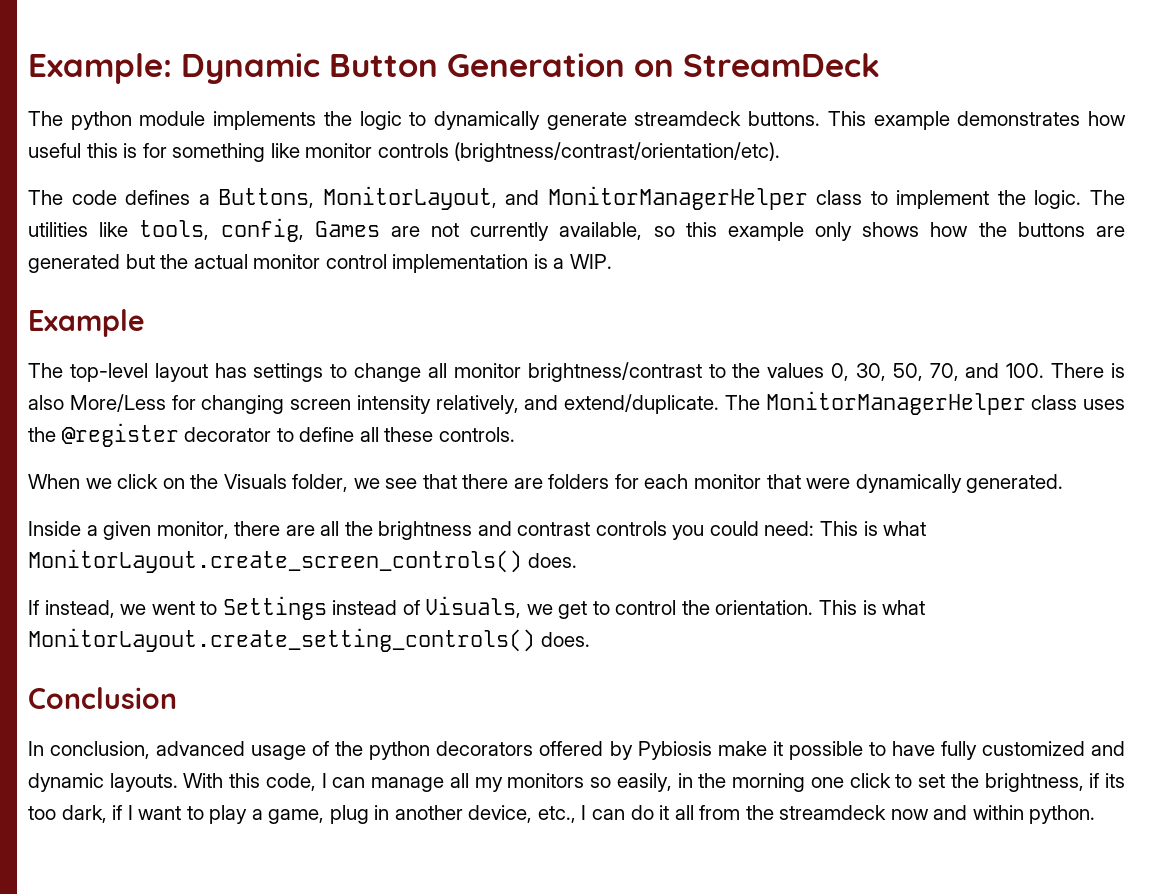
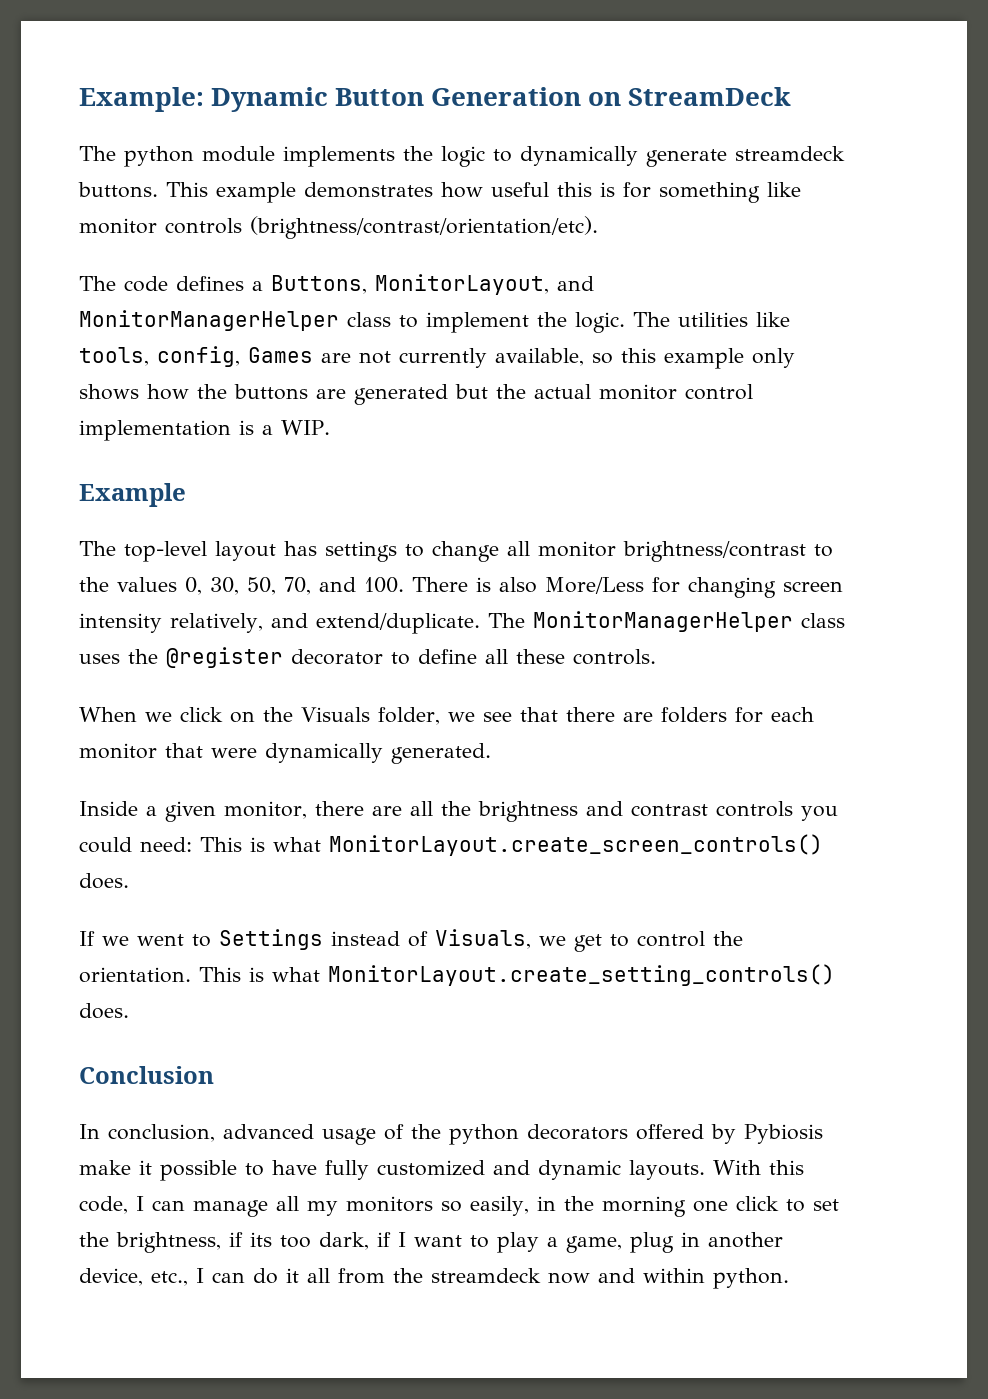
- If instead, we went to Settings instead of Visuals, we get to control the orientation.
+ If we went to Settings instead of Visuals, we get to control the orientation.

